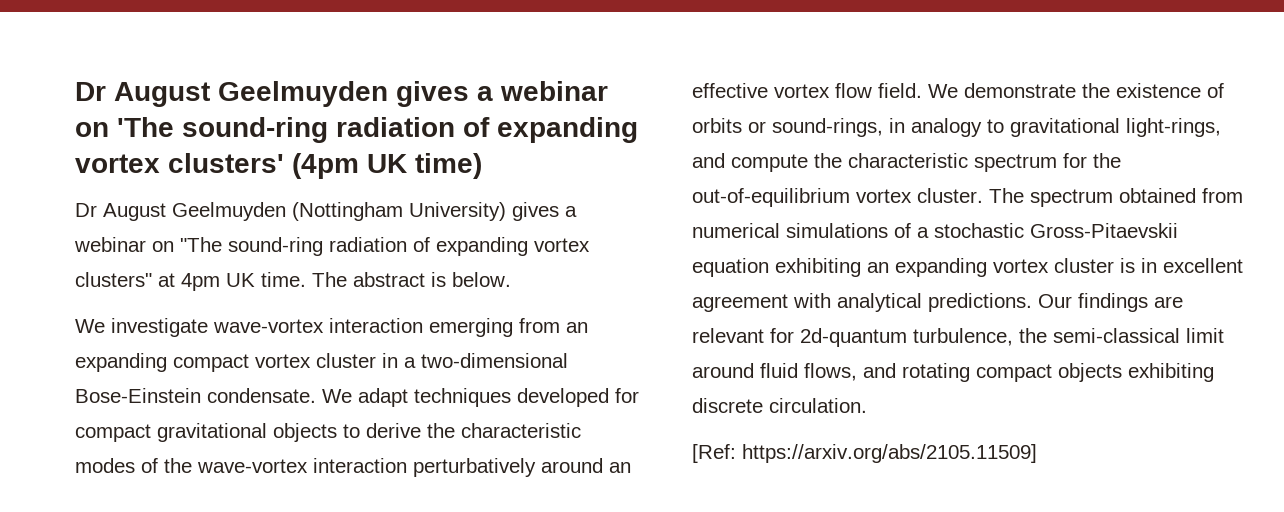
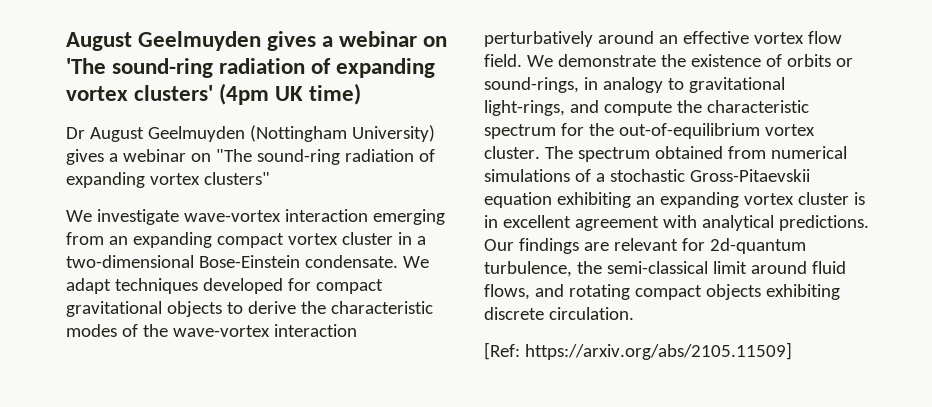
- Dr August Geelmuyden gives a webinar on 'The sound-ring radiation of expanding vortex clusters' (4pm UK time)
+ August Geelmuyden gives a webinar on 'The sound-ring radiation of expanding vortex clusters' (4pm UK time)
- Dr August Geelmuyden (Nottingham University) gives a webinar on "The sound-ring radiation of expanding vortex clusters" at 4pm UK time. The abstract is below.
+ Dr August Geelmuyden (Nottingham University) gives a webinar on "The sound-ring radiation of expanding vortex clusters"

